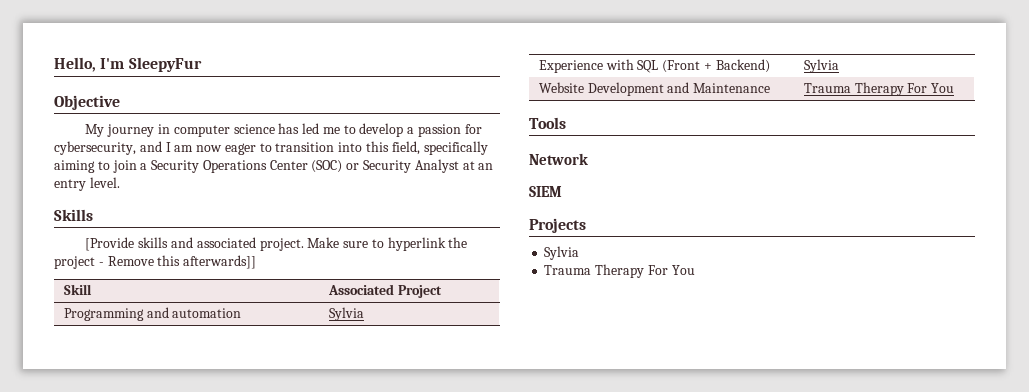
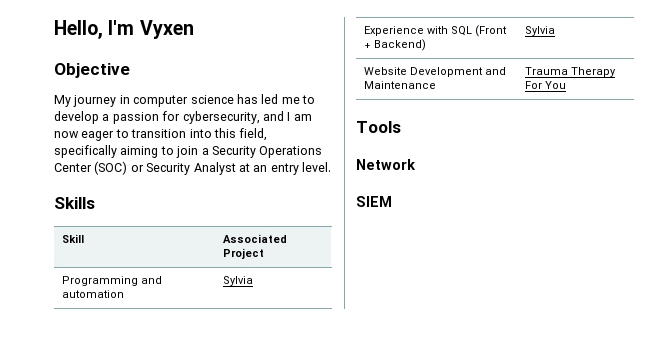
- Hello, I'm SleepyFur
+ Hello, I'm Vyxen
- [Provide skills and associated project. Make sure to hyperlink the project - Remove this afterwards]]
- Projects
- Sylvia
- Trauma Therapy For You

